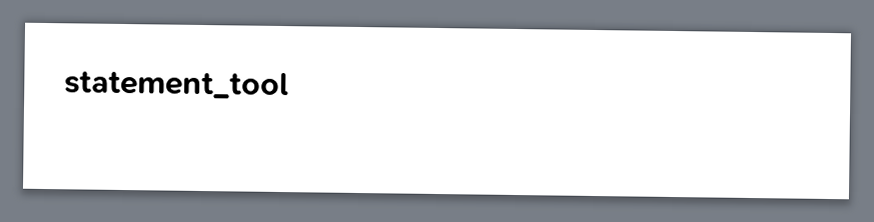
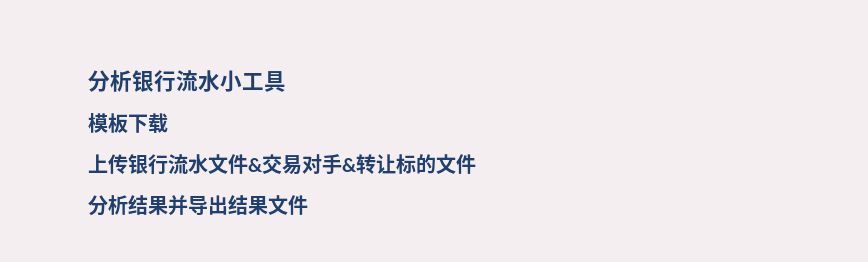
- statement_tool
+ 分析银行流水小工具
+ 模板下载
+ 上传银行流水文件&交易对手&转让标的文件
+ 分析结果并导出结果文件

